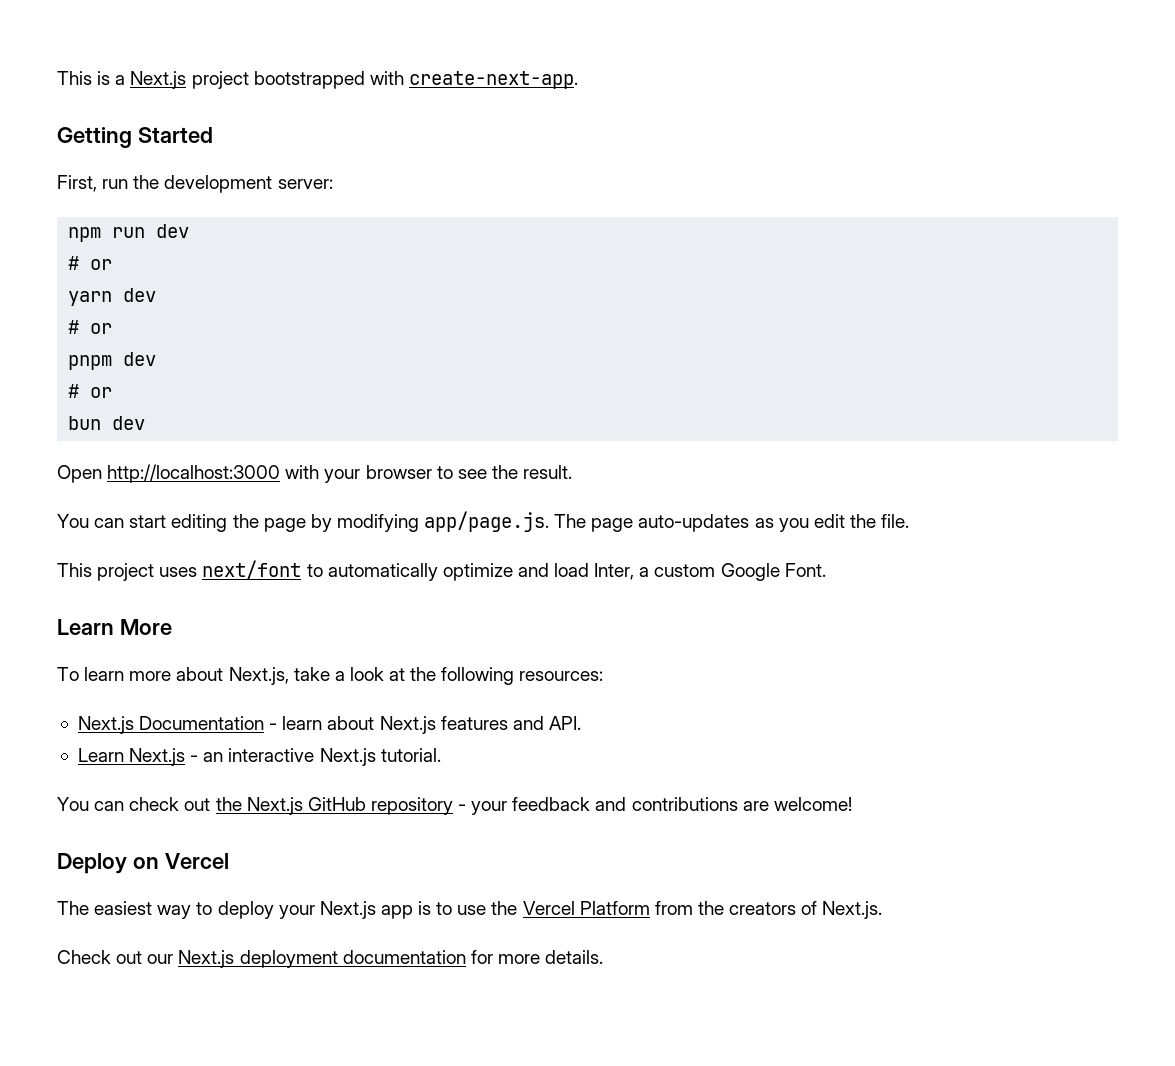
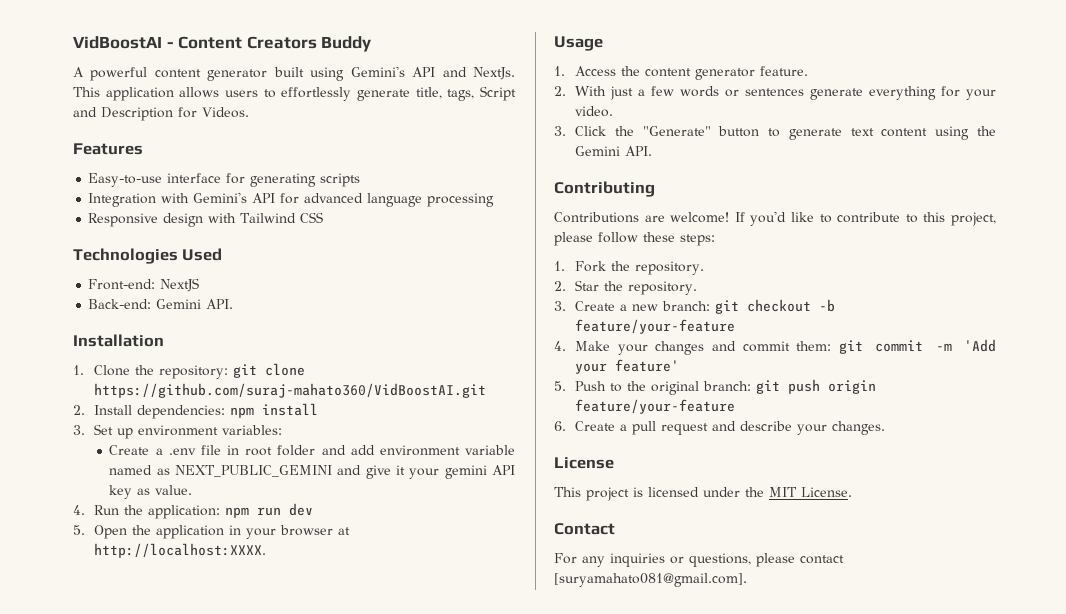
- This is a Next.js project bootstrapped with create-next-app.
- Getting Started
- First, run the development server:
- npm run dev
- # or
- yarn dev
- # or
- pnpm dev
- # or
- bun dev
- Open http://localhost:3000 with your browser to see the result.
- You can start editing the page by modifying app/page.js. The page auto-updates as you edit the file.
- This project uses next/font to automatically optimize and load Inter, a custom Google Font.
- Learn More
- To learn more about Next.js, take a look at the following resources:
- Next.js Documentation - learn about Next.js features and API.
- Learn Next.js - an interactive Next.js tutorial.
- You can check out the Next.js GitHub repository - your feedback and contributions are welcome!
- Deploy on Vercel
- The easiest way to deploy your Next.js app is to use the Vercel Platform from the creators of Next.js.
- Check out our Next.js deployment documentation for more details.
+ VidBoostAI - Content Creators Buddy
+ A powerful content generator built using Gemini's API and NextJs. This application allows users to effortlessly generate title, tags, Script and Description for Videos.
+ Features
+ Easy-to-use interface for generating scripts
+ Integration with Gemini's API for advanced language processing
+ Responsive design with Tailwind CSS
+ Technologies Used
+ Front-end: NextJS
+ Back-end: Gemini API.
+ Installation
+ 1. Clone the repository: git clone https://github.com/suraj-mahato360/VidBoostAI.git
+ 2. Install dependencies: npm install
+ 3. Set up environment variables:
+ Create a .env file in root folder and add environment variable named as NEXT_PUBLIC_GEMINI and give it your gemini API key as value.
+ 4. Run the application: npm run dev
+ 5. Open the application in your browser at http://localhost:XXXX.
+ Usage
+ 1. Access the content generator feature.
+ 2. With just a few words or sentences generate everything for your video.
+ 3. Click the "Generate" button to generate text content using the Gemini API.
+ Contributing
+ Contributions are welcome! If you'd like to contribute to this project, please follow these steps:
+ 1. Fork the repository.
+ 2. Star the repository.
+ 3. Create a new branch: git checkout -b feature/your-feature
+ 4. Make your changes and commit them: git commit -m 'Add your feature'
+ 5. Push to the original branch: git push origin feature/your-feature
+ 6. Create a pull request and describe your changes.
+ License
+ This project is licensed under the MIT License.
+ Contact
+ For any inquiries or questions, please contact [suryamahato081@gmail.com].

